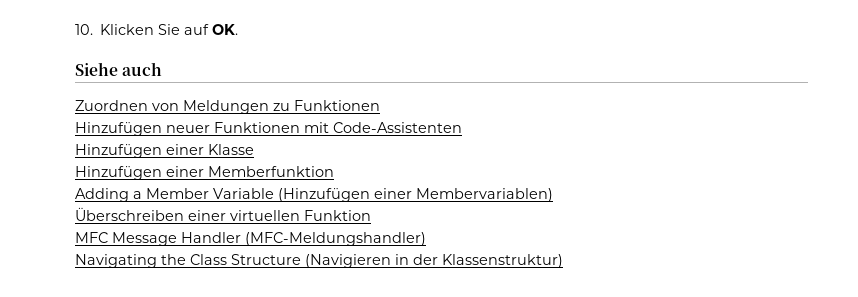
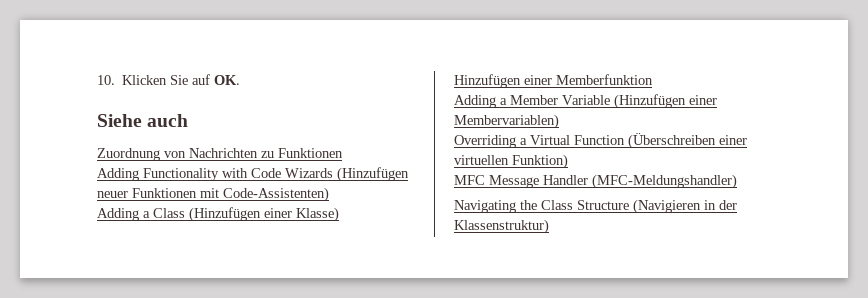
- Zuordnen von Meldungen zu Funktionen
+ Zuordnung von Nachrichten zu Funktionen
- Hinzufügen neuer Funktionen mit Code-Assistenten
- Hinzufügen einer Klasse
+ Adding Functionality with Code Wizards (Hinzufügen neuer Funktionen mit Code-Assistenten)
+ Adding a Class (Hinzufügen einer Klasse)
- Überschreiben einer virtuellen Funktion
+ Overriding a Virtual Function (Überschreiben einer virtuellen Funktion)

